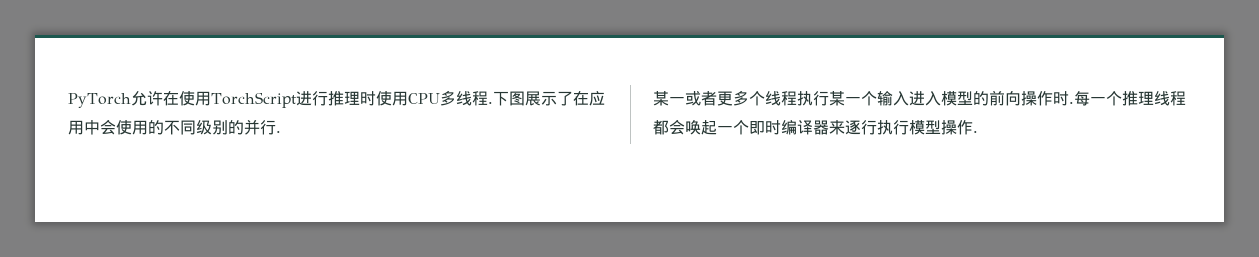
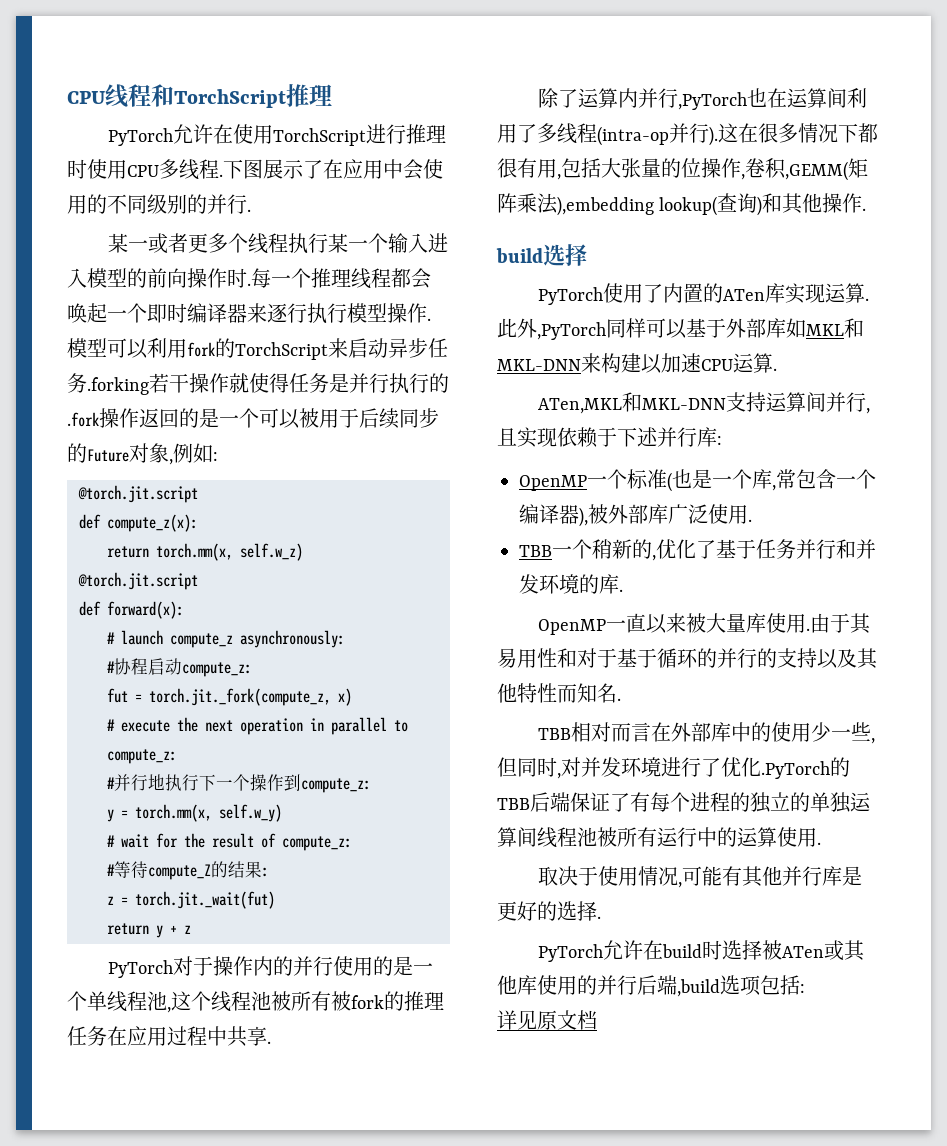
+ CPU线程和TorchScript推理
+ 模型可以利用fork的TorchScript来启动异步任务.forking若干操作就使得任务是并行执行的.fork操作返回的是一个可以被用于后续同步的Future对象,例如:
+ @torch.jit.script
+ def compute_z(x):
+ return torch.mm(x, self.w_z)
+ @torch.jit.script
+ def forward(x):
+ # launch compute_z asynchronously:
+ #协程启动compute_z:
+ fut = torch.jit._fork(compute_z, x)
+ # execute the next operation in parallel to compute_z:
+ #并行地执行下一个操作到compute_z:
+ y = torch.mm(x, self.w_y)
+ # wait for the result of compute_z:
+ #等待compute_Z的结果:
+ z = torch.jit._wait(fut)
+ return y + z
+ PyTorch对于操作内的并行使用的是一个单线程池,这个线程池被所有被fork的推理任务在应用过程中共享.
+ 除了运算内并行,PyTorch也在运算间利用了多线程(intra-op并行).这在很多情况下都很有用,包括大张量的位操作,卷积,GEMM(矩阵乘法),embedding lookup(查询)和其他操作.
+ build选择
+ PyTorch使用了内置的ATen库实现运算.此外,PyTorch同样可以基于外部库如MKL和MKL-DNN来构建以加速CPU运算.
+ ATen,MKL和MKL-DNN支持运算间并行,且实现依赖于下述并行库:
+ OpenMP一个标准(也是一个库,常包含一个编译器),被外部库广泛使用.
+ TBB一个稍新的,优化了基于任务并行和并发环境的库.
+ OpenMP一直以来被大量库使用.由于其易用性和对于基于循环的并行的支持以及其他特性而知名.
+ TBB相对而言在外部库中的使用少一些,但同时,对并发环境进行了优化.PyTorch的TBB后端保证了有每个进程的独立的单独运算间线程池被所有运行中的运算使用.
+ 取决于使用情况,可能有其他并行库是更好的选择.
+ PyTorch允许在build时选择被ATen或其他库使用的并行后端,build选项包括:
+ 详见原文档

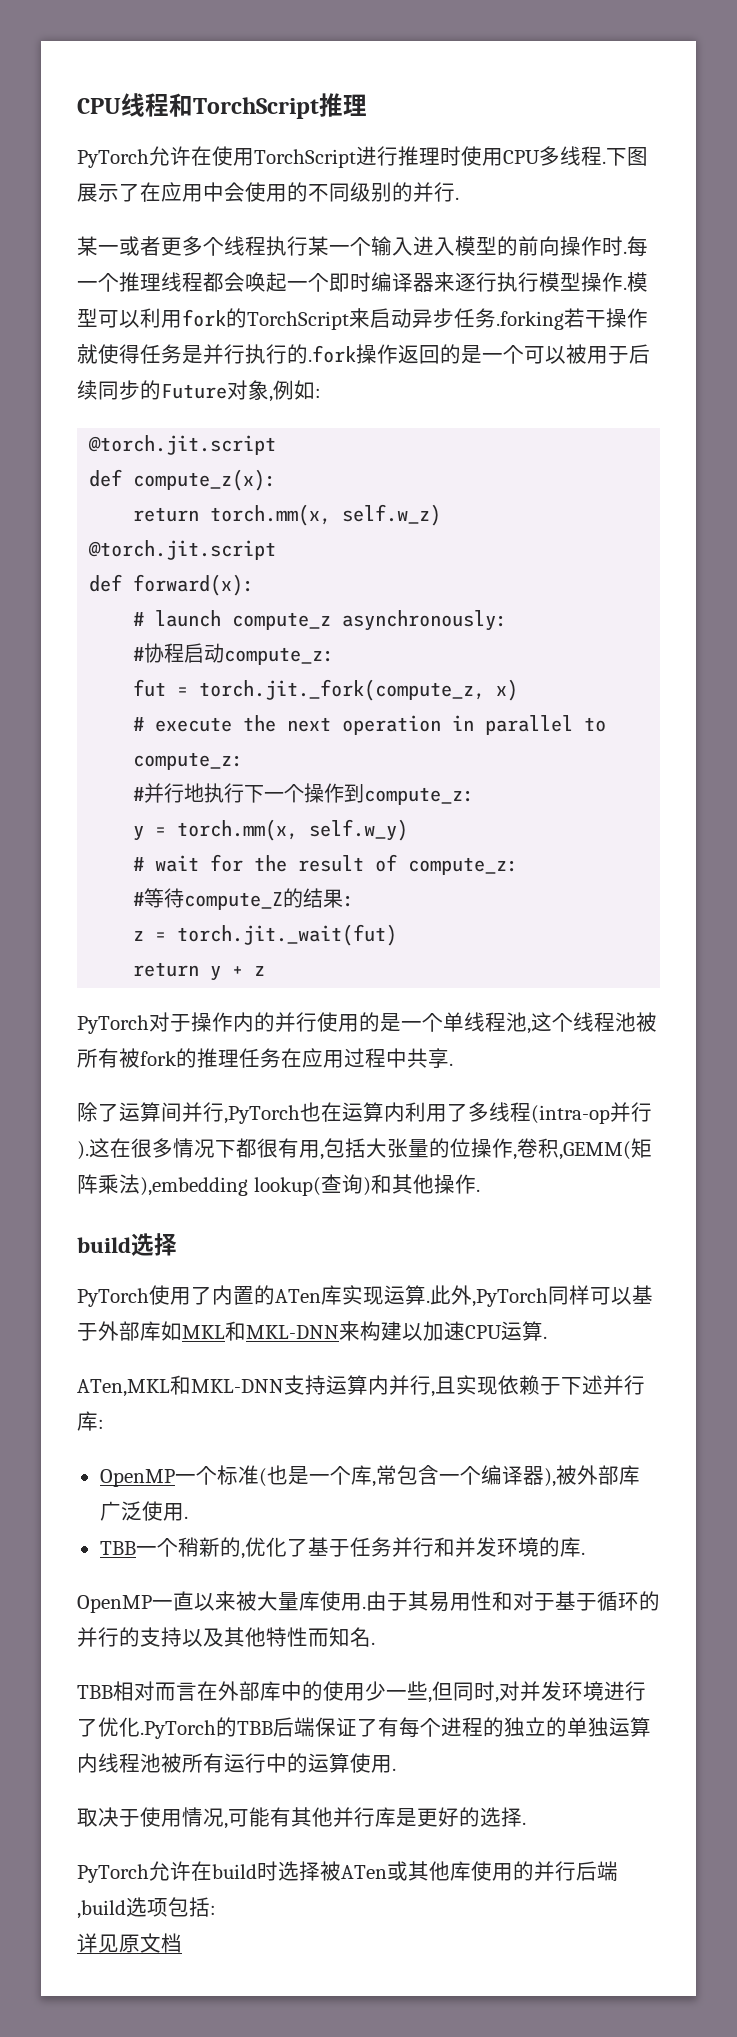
- 除了运算内并行,PyTorch也在运算间利用了多线程(intra-op并行).
+ 除了运算间并行,PyTorch也在运算内利用了多线程(intra-op并行).
- ATen,MKL和MKL-DNN支持运算间并行,且实现依赖于下述并行库:
+ ATen,MKL和MKL-DNN支持运算内并行,且实现依赖于下述并行库:
- TBB相对而言在外部库中的使用少一些,但同时,对并发环境进行了优化.PyTorch的TBB后端保证了有每个进程的独立的单独运算间线程池被所有运行中的运算使用.
+ TBB相对而言在外部库中的使用少一些,但同时,对并发环境进行了优化.PyTorch的TBB后端保证了有每个进程的独立的单独运算内线程池被所有运行中的运算使用.

